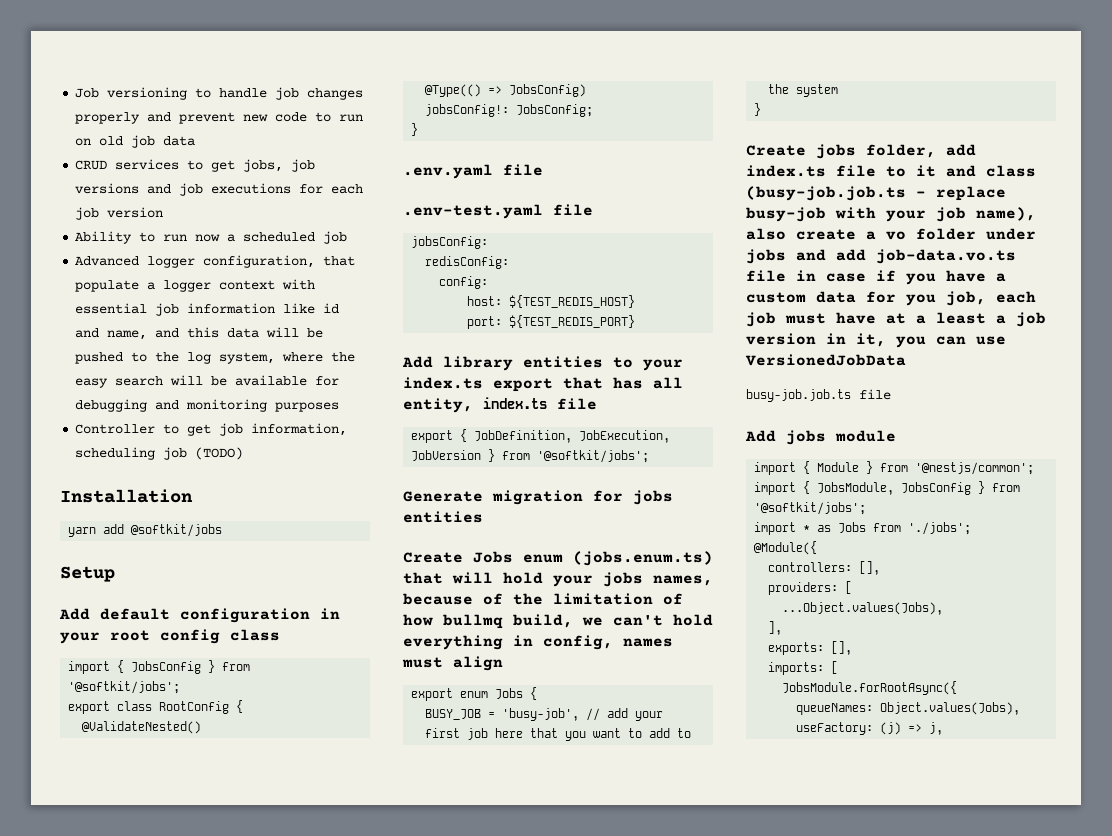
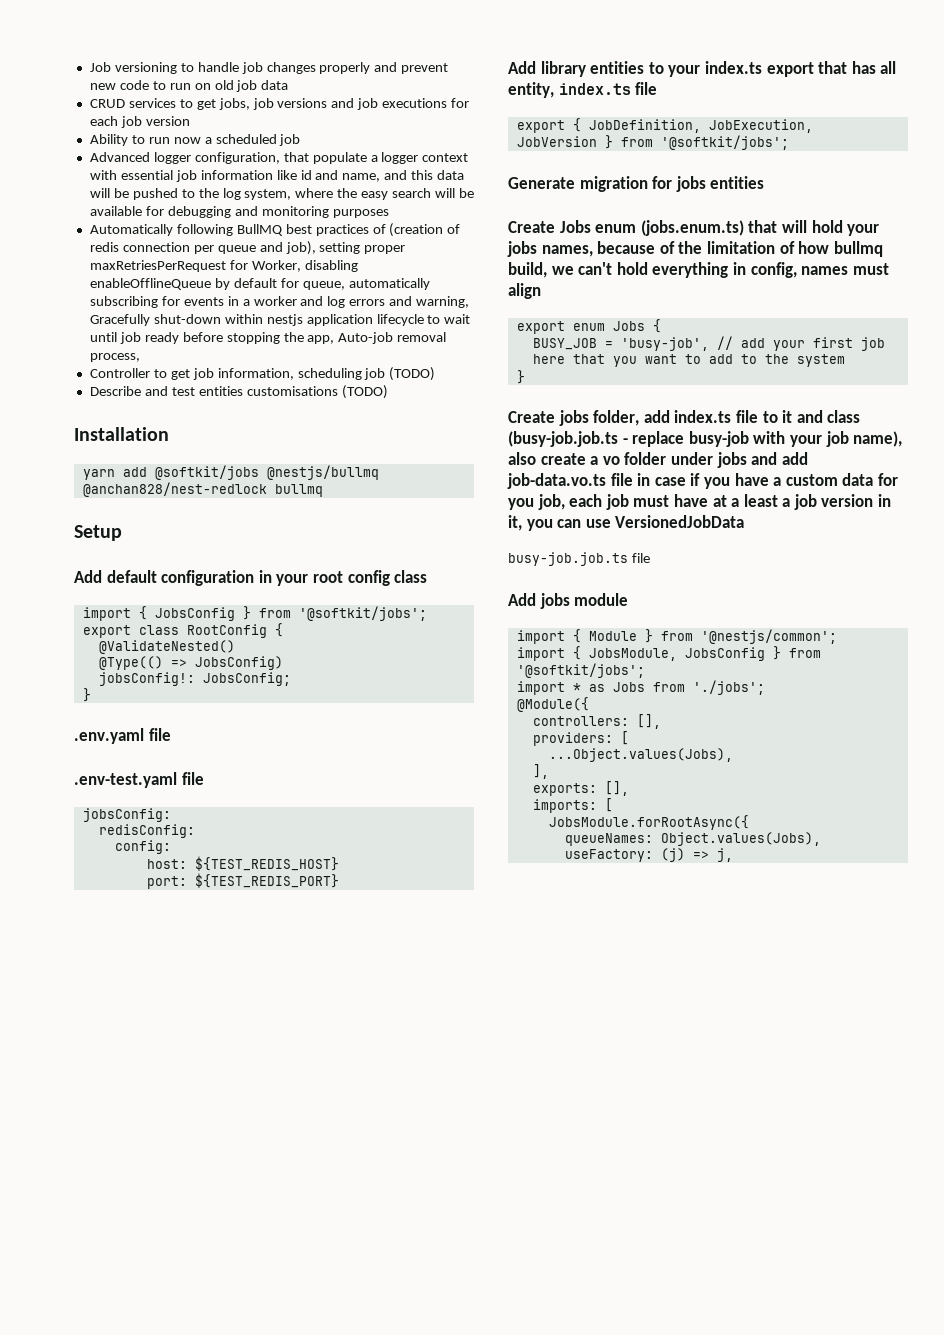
+ Automatically following BullMQ best practices of (creation of redis connection per queue and job), setting proper maxRetriesPerRequest for Worker, disabling enableOfflineQueue by default for queue, automatically subscribing for events in a worker and log errors and warning, Gracefully shut-down within nestjs application lifecycle to wait until job ready before stopping the app, Auto-job removal process,
+ Describe and test entities customisations (TODO)
- yarn add @softkit/jobs
+ yarn add @softkit/jobs @nestjs/bullmq @anchan828/nest-redlock bullmq

